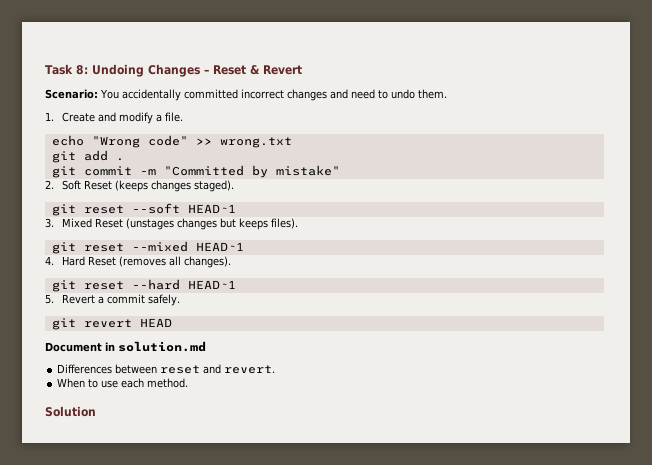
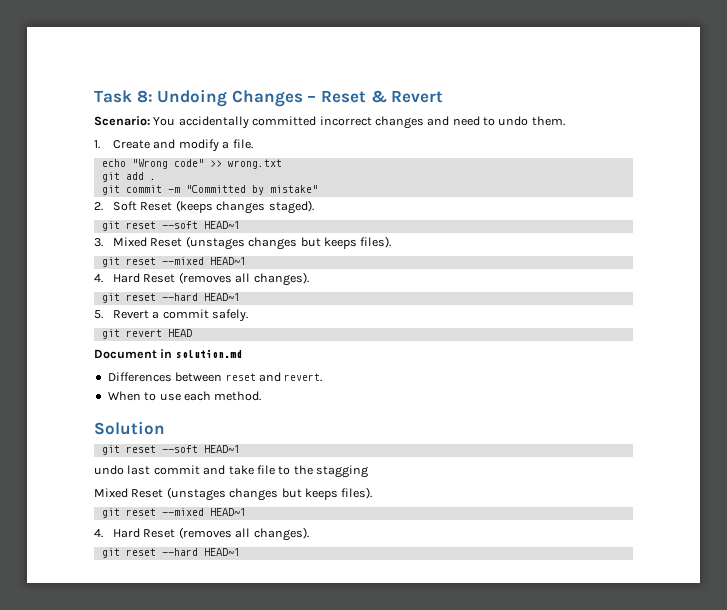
  Solution
+ git reset --soft HEAD~1
+ undo last commit and take file to the stagging
+ Mixed Reset (unstages changes but keeps files).
+ git reset --mixed HEAD~1
+ 4. Hard Reset (removes all changes).
+ git reset --hard HEAD~1

